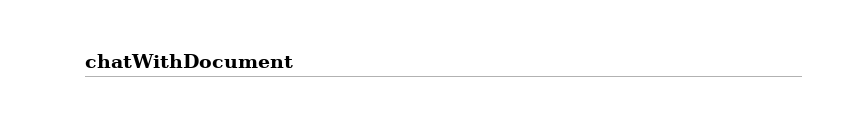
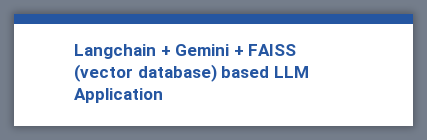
- chatWithDocument
+ Langchain + Gemini + FAISS (vector database) based LLM Application

